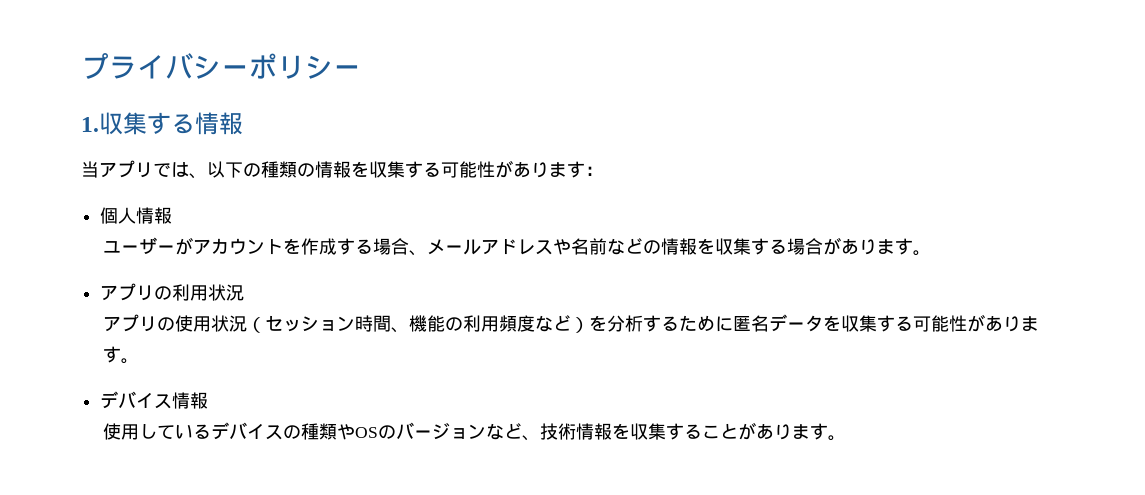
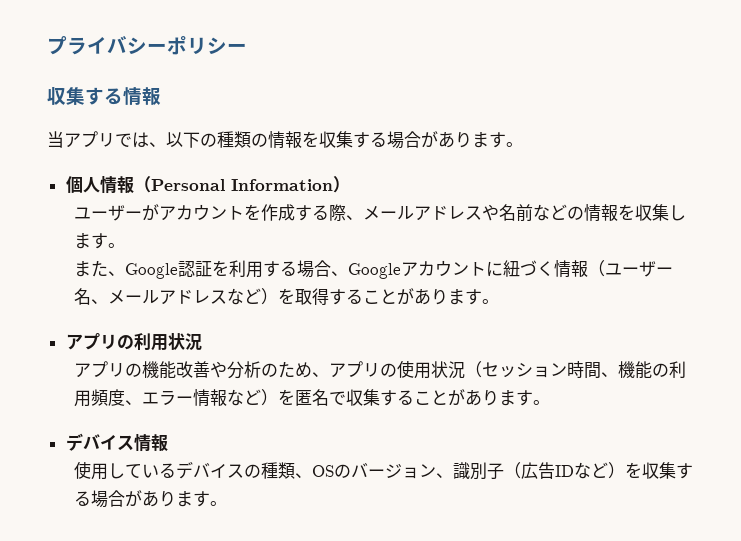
- 1.収集する情報
+ 収集する情報
- 当アプリでは、以下の種類の情報を収集する可能性があります：
+ 当アプリでは、以下の種類の情報を収集する場合があります。
- 個人情報
+ 個人情報（Personal Information）
- ユーザーがアカウントを作成する場合、メールアドレスや名前などの情報を収集する場合があります。
+ ユーザーがアカウントを作成する際、メールアドレスや名前などの情報を収集します。
+ また、Google認証を利用する場合、Googleアカウントに紐づく情報（ユーザー名、メールアドレスなど）を取得することがあります。
- アプリの使用状況（セッション時間、機能の利用頻度など）を分析するために匿名データを収集する可能性があります。
+ アプリの機能改善や分析のため、アプリの使用状況（セッション時間、機能の利用頻度、エラー情報など）を匿名で収集することがあります。
- 使用しているデバイスの種類やOSのバージョンなど、技術情報を収集することがあります。
+ 使用しているデバイスの種類、OSのバージョン、識別子（広告IDなど）を収集する場合があります。

